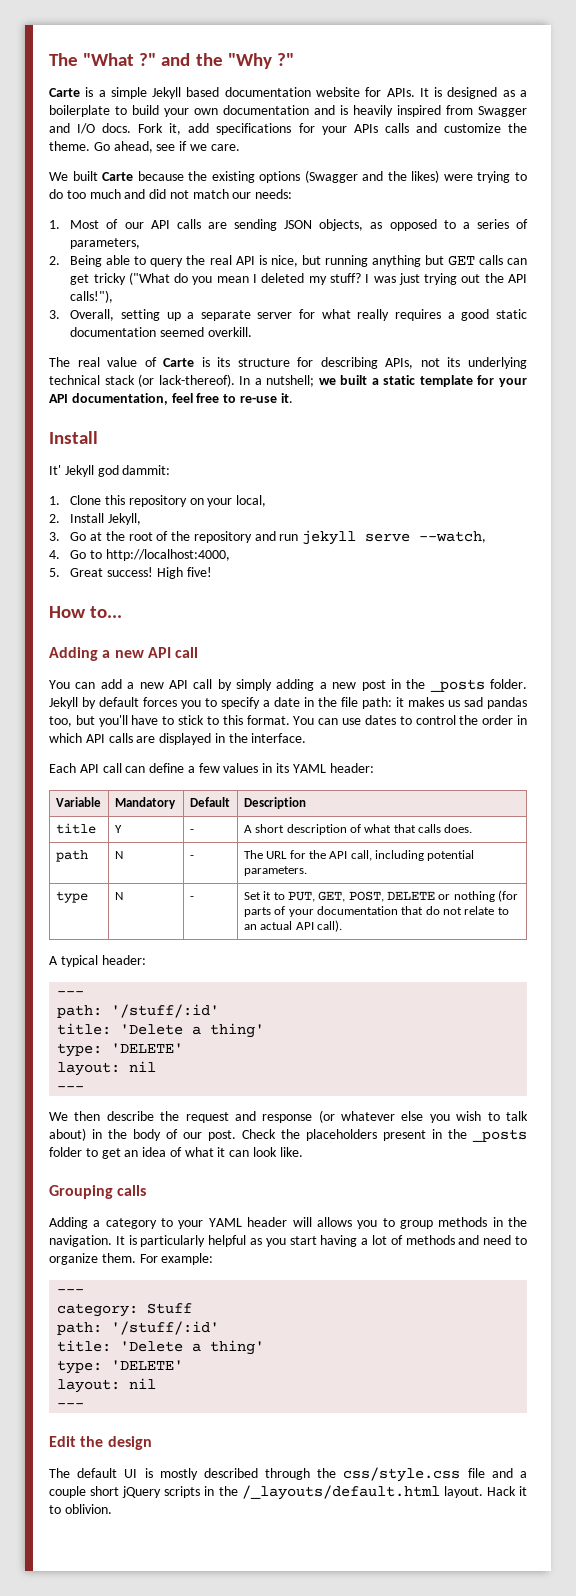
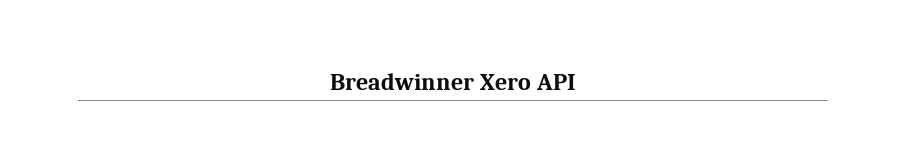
- The "What ?" and the "Why ?"
- Carte is a simple Jekyll based documentation website for APIs. It is designed as a boilerplate to build your own documentation and is heavily inspired from Swagger and I/O docs. Fork it, add specifications for your APIs calls and customize the theme. Go ahead, see if we care.
- We built Carte because the existing options (Swagger and the likes) were trying to do too much and did not match our needs:
- 1. Most of our API calls are sending JSON objects, as opposed to a series of parameters,
- 2. Being able to query the real API is nice, but running anything but GET calls can get tricky ("What do you mean I deleted my stuff? I was just trying out the API calls!"),
- 3. Overall, setting up a separate server for what really requires a good static documentation seemed overkill.
- The real value of Carte is its structure for describing APIs, not its underlying technical stack (or lack-thereof). In a nutshell; we built a static template for your API documentation, feel free to re-use it.
- Install
- It' Jekyll god dammit:
- 1. Clone this repository on your local,
- 2. Install Jekyll,
- 3. Go at the root of the repository and run jekyll serve --watch,
- 4. Go to http://localhost:4000,
- 5. Great success! High five!
- How to...
- Adding a new API call
- You can add a new API call by simply adding a new post in the _posts folder. Jekyll by default forces you to specify a date in the file path: it makes us sad pandas too, but you'll have to stick to this format. You can use dates to control the order in which API calls are displayed in the interface.
- Each API call can define a few values in its YAML header:
- Variable | Mandatory | Default | Description
- title | Y | - | A short description of what that calls does.
- path | N | - | The URL for the API call, including potential parameters.
- type | N | - | Set it to PUT, GET, POST, DELETE or nothing (for parts of your documentation that do not relate to an actual API call).
- A typical header:
- ---
- path: '/stuff/:id'
- title: 'Delete a thing'
- type: 'DELETE'
- layout: nil
- ---
- We then describe the request and response (or whatever else you wish to talk about) in the body of our post. Check the placeholders present in the _posts folder to get an idea of what it can look like.
- Grouping calls
- Adding a category to your YAML header will allows you to group methods in the navigation. It is particularly helpful as you start having a lot of methods and need to organize them. For example:
- ---
- category: Stuff
- path: '/stuff/:id'
- title: 'Delete a thing'
- type: 'DELETE'
- layout: nil
- ---
- Edit the design
- The default UI is mostly described through the css/style.css file and a couple short jQuery scripts in the /_layouts/default.html layout. Hack it to oblivion.
+ Breadwinner Xero API

